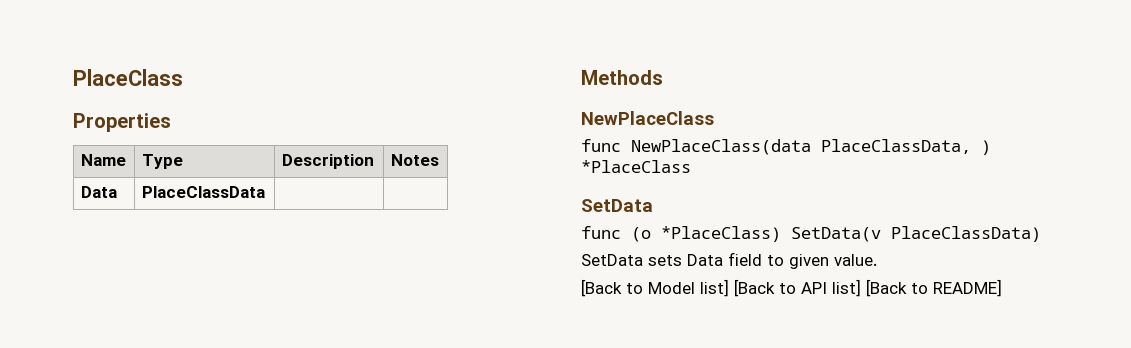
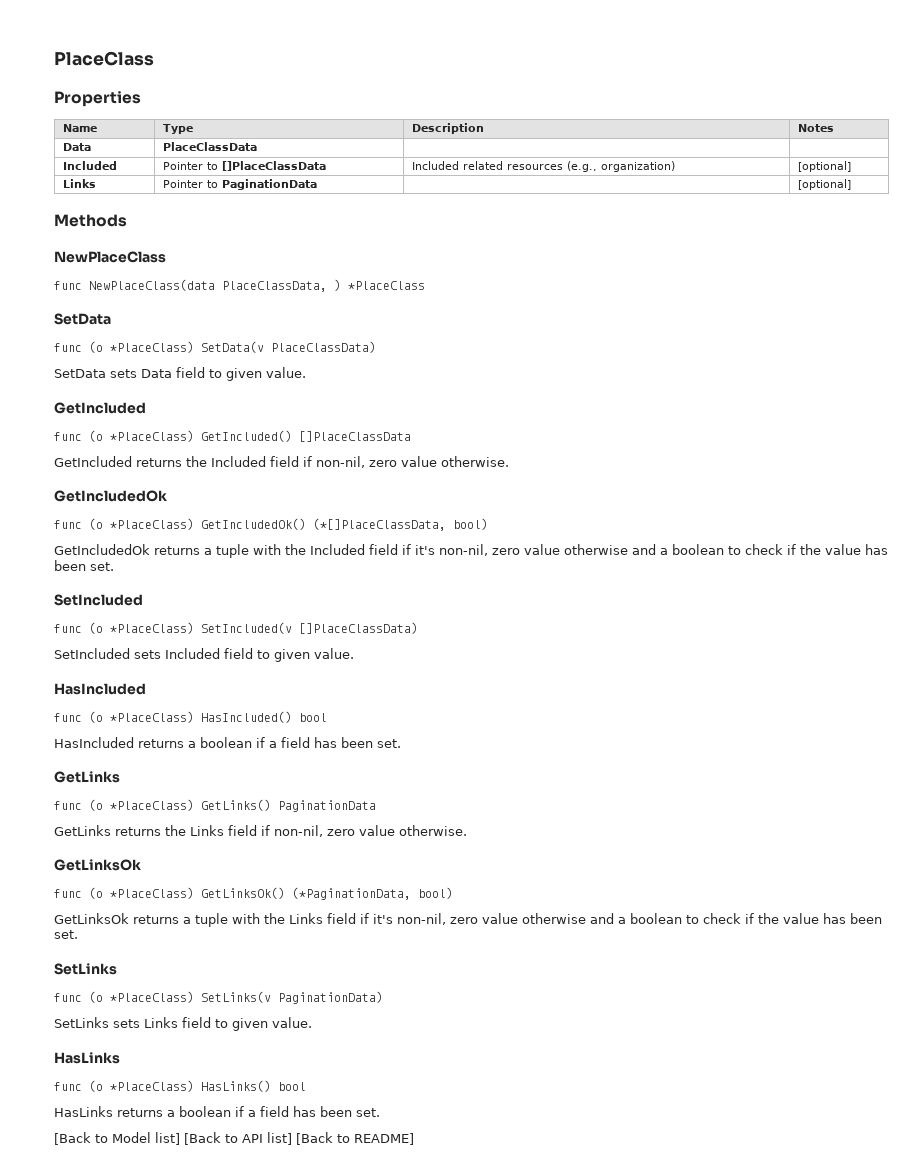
+ Included | Pointer to []PlaceClassData | Included related resources (e.g., organization) | [optional]
+ Links | Pointer to PaginationData | | [optional]
  SetData sets Data field to given value.
+ GetIncluded
+ func (o *PlaceClass) GetIncluded() []PlaceClassData
+ GetIncluded returns the Included field if non-nil, zero value otherwise.
+ GetIncludedOk
+ func (o *PlaceClass) GetIncludedOk() (*[]PlaceClassData, bool)
+ GetIncludedOk returns a tuple with the Included field if it's non-nil, zero value otherwise and a boolean to check if the value has been set.
+ SetIncluded
+ func (o *PlaceClass) SetIncluded(v []PlaceClassData)
+ SetIncluded sets Included field to given value.
+ HasIncluded
+ func (o *PlaceClass) HasIncluded() bool
+ HasIncluded returns a boolean if a field has been set.
+ GetLinks
+ func (o *PlaceClass) GetLinks() PaginationData
+ GetLinks returns the Links field if non-nil, zero value otherwise.
+ GetLinksOk
+ func (o *PlaceClass) GetLinksOk() (*PaginationData, bool)
+ GetLinksOk returns a tuple with the Links field if it's non-nil, zero value otherwise and a boolean to check if the value has been set.
+ SetLinks
+ func (o *PlaceClass) SetLinks(v PaginationData)
+ SetLinks sets Links field to given value.
+ HasLinks
+ func (o *PlaceClass) HasLinks() bool
+ HasLinks returns a boolean if a field has been set.

